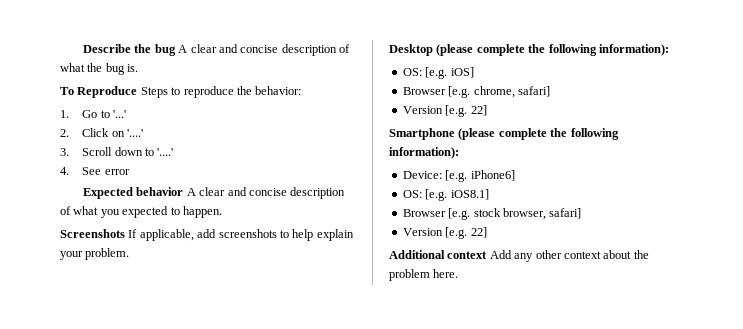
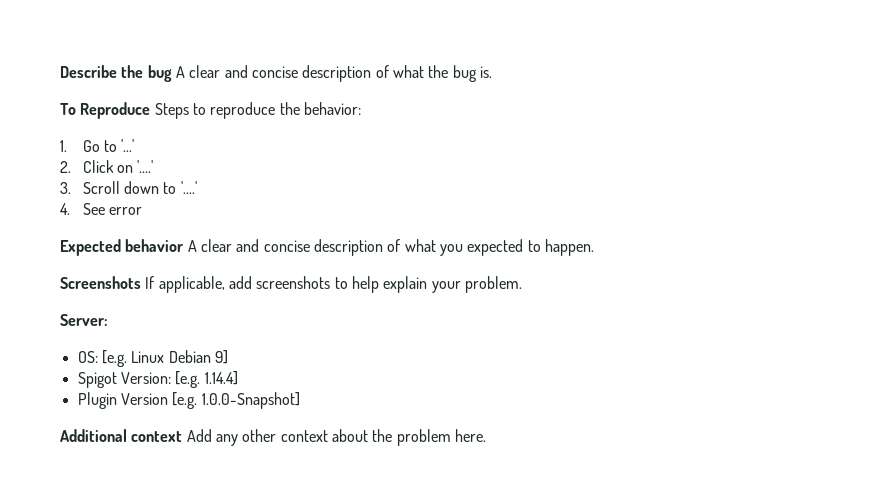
- Desktop (please complete the following information):
- OS: [e.g. iOS]
- Browser [e.g. chrome, safari]
- Version [e.g. 22]
- Smartphone (please complete the following information):
- Device: [e.g. iPhone6]
- OS: [e.g. iOS8.1]
- Browser [e.g. stock browser, safari]
- Version [e.g. 22]
+ Server:
+ OS: [e.g. Linux Debian 9]
+ Spigot Version: [e.g. 1.14.4]
+ Plugin Version [e.g. 1.0.0-Snapshot]

